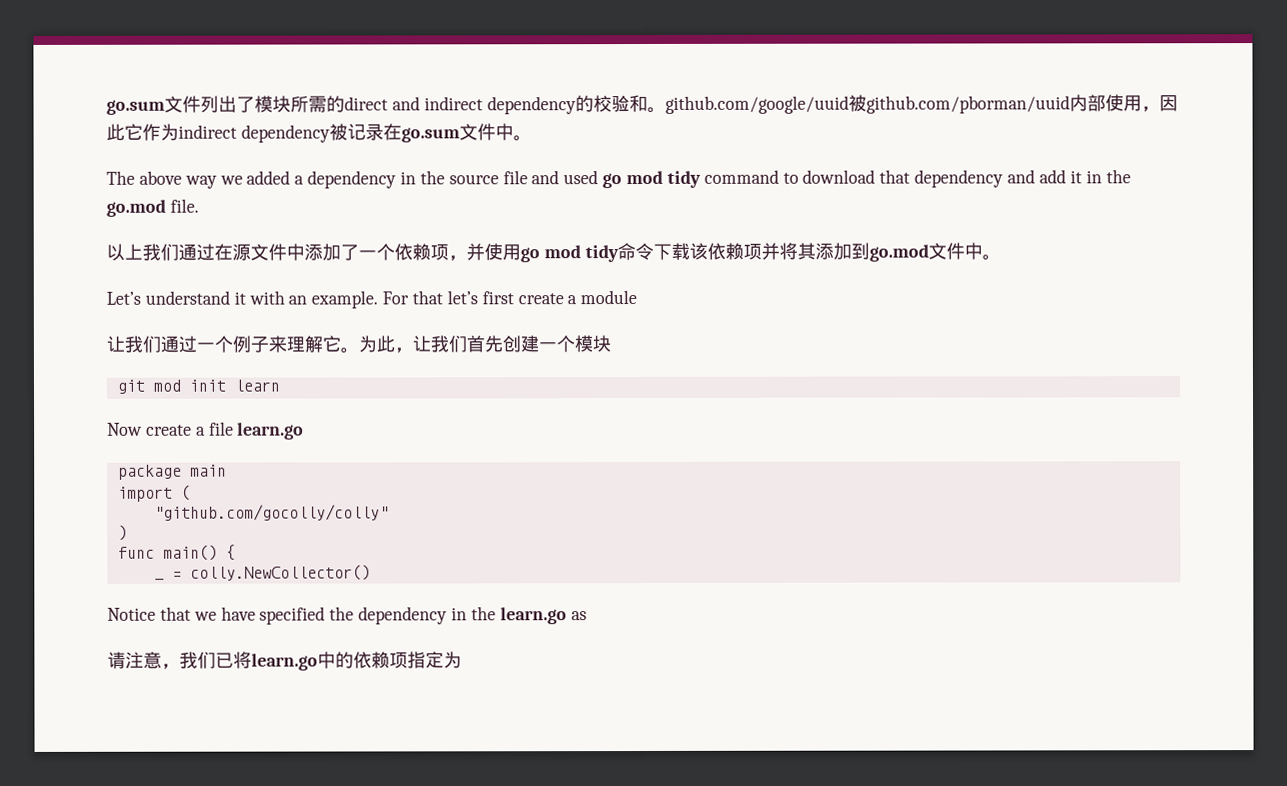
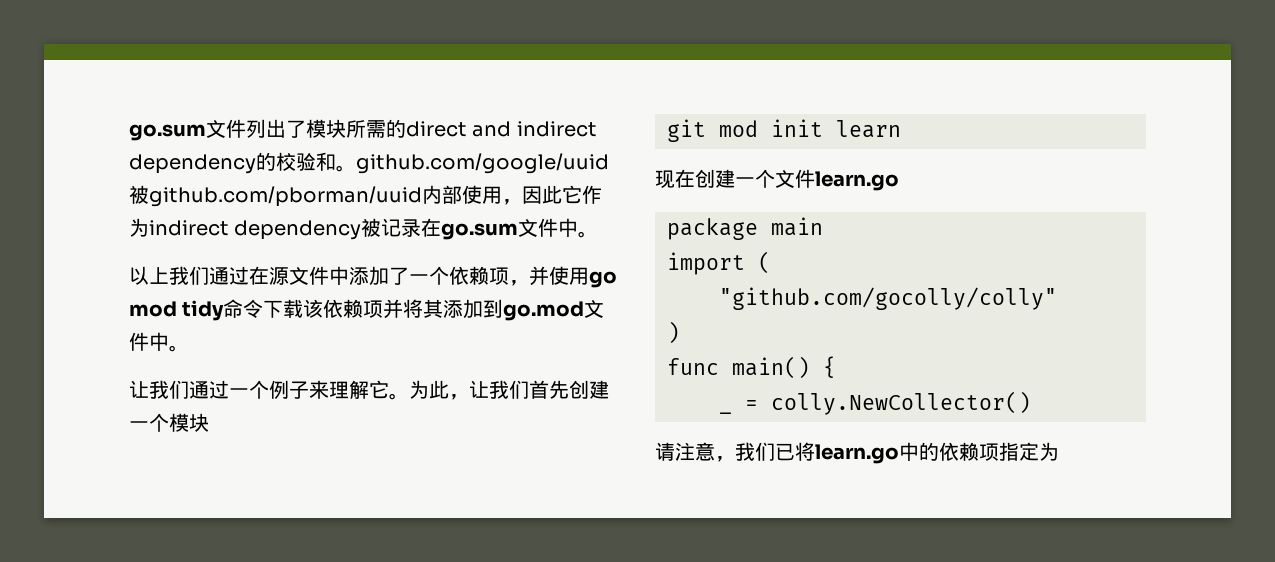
- The above way we added a dependency in the source file and used go mod tidy command to download that dependency and add it in the go.mod file.
- Let’s understand it with an example. For that let’s first create a module
- Now create a file learn.go
+ 现在创建一个文件learn.go
- Notice that we have specified the dependency in the learn.go as

